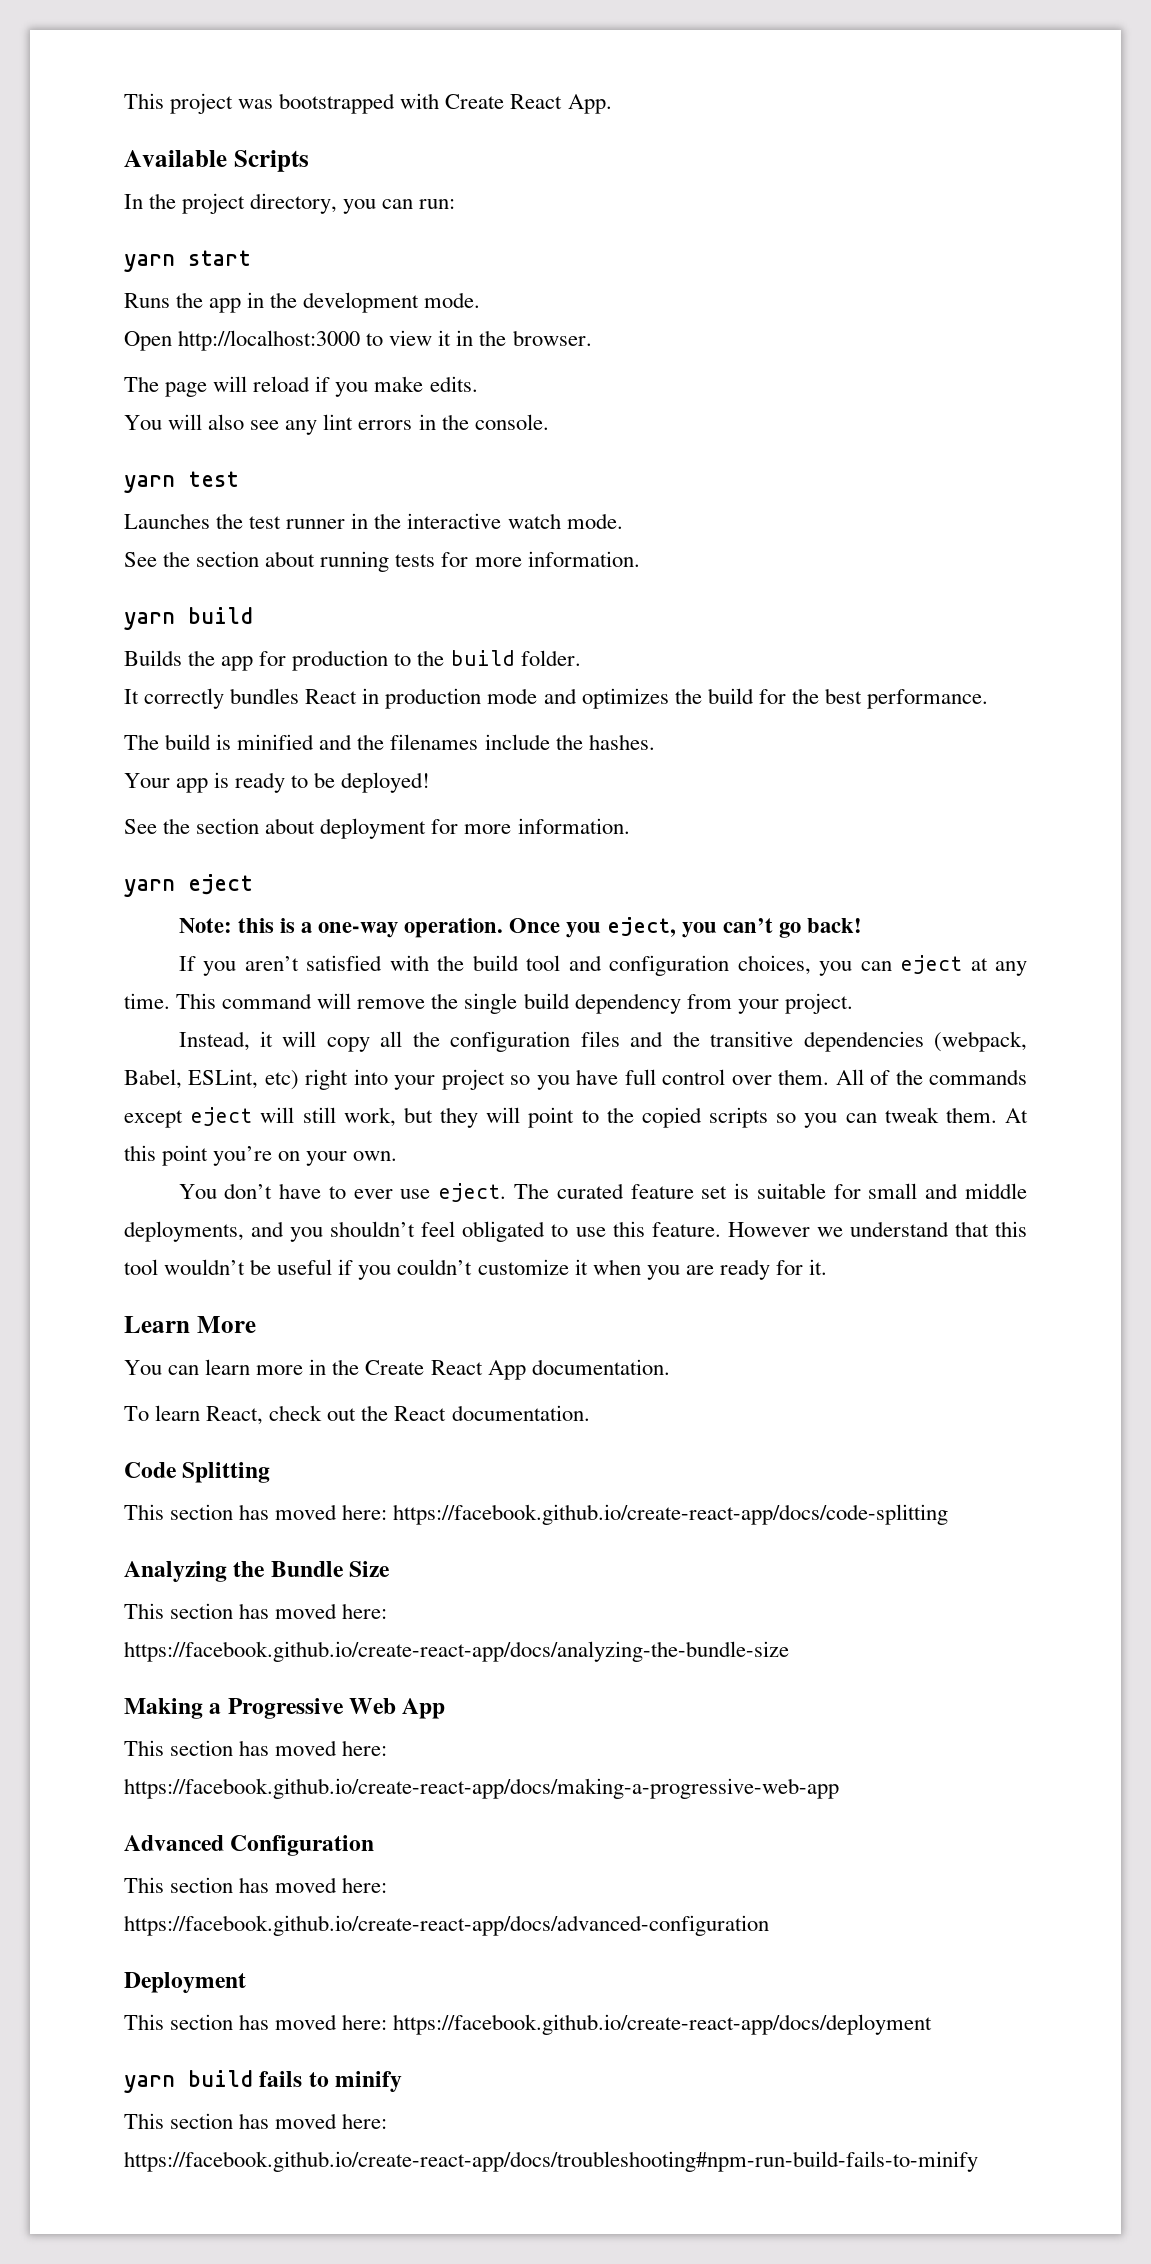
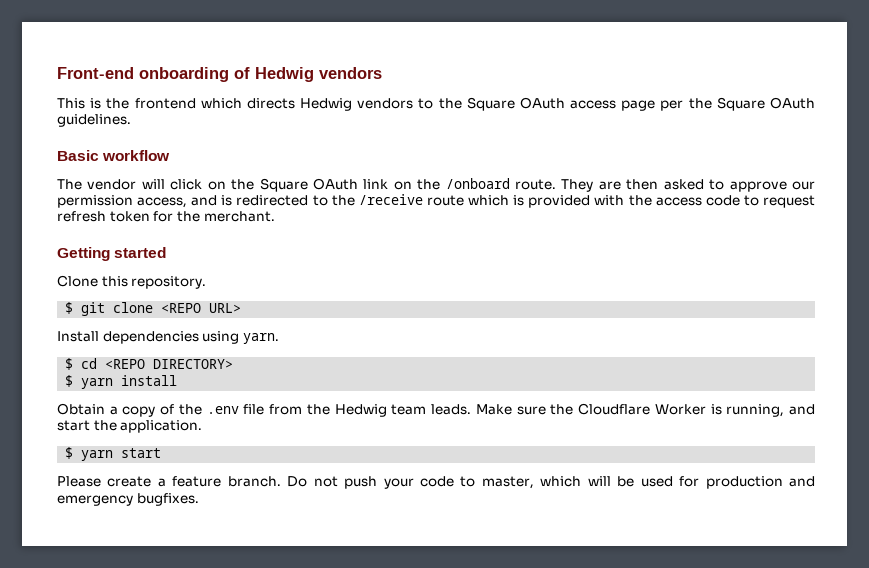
- This project was bootstrapped with Create React App.
- Available Scripts
- In the project directory, you can run:
- yarn start
- Runs the app in the development mode.
- Open http://localhost:3000 to view it in the browser.
- The page will reload if you make edits.
- You will also see any lint errors in the console.
- yarn test
- Launches the test runner in the interactive watch mode.
- See the section about running tests for more information.
- yarn build
- Builds the app for production to the build folder.
- It correctly bundles React in production mode and optimizes the build for the best performance.
- The build is minified and the filenames include the hashes.
- Your app is ready to be deployed!
- See the section about deployment for more information.
- yarn eject
- Note: this is a one-way operation. Once you eject, you can’t go back!
- If you aren’t satisfied with the build tool and configuration choices, you can eject at any time. This command will remove the single build dependency from your project.
- Instead, it will copy all the configuration files and the transitive dependencies (webpack, Babel, ESLint, etc) right into your project so you have full control over them. All of the commands except eject will still work, but they will point to the copied scripts so you can tweak them. At this point you’re on your own.
- You don’t have to ever use eject. The curated feature set is suitable for small and middle deployments, and you shouldn’t feel obligated to use this feature. However we understand that this tool wouldn’t be useful if you couldn’t customize it when you are ready for it.
- Learn More
- You can learn more in the Create React App documentation.
- To learn React, check out the React documentation.
- Code Splitting
- This section has moved here: https://facebook.github.io/create-react-app/docs/code-splitting
- Analyzing the Bundle Size
- This section has moved here: https://facebook.github.io/create-react-app/docs/analyzing-the-bundle-size
- Making a Progressive Web App
- This section has moved here: https://facebook.github.io/create-react-app/docs/making-a-progressive-web-app
- Advanced Configuration
- This section has moved here: https://facebook.github.io/create-react-app/docs/advanced-configuration
- Deployment
- This section has moved here: https://facebook.github.io/create-react-app/docs/deployment
- yarn build fails to minify
- This section has moved here: https://facebook.github.io/create-react-app/docs/troubleshooting#npm-run-build-fails-to-minify
+ Front-end onboarding of Hedwig vendors
+ This is the frontend which directs Hedwig vendors to the Square OAuth access page per the Square OAuth guidelines.
+ Basic workflow
+ The vendor will click on the Square OAuth link on the /onboard route. They are then asked to approve our permission access, and is redirected to the /receive route which is provided with the access code to request refresh token for the merchant.
+ Getting started
+ Clone this repository.
+ $ git clone <REPO URL>
+ Install dependencies using yarn.
+ $ cd <REPO DIRECTORY>
+ $ yarn install
+ Obtain a copy of the .env file from the Hedwig team leads. Make sure the Cloudflare Worker is running, and start the application.
+ $ yarn start
+ Please create a feature branch. Do not push your code to master, which will be used for production and emergency bugfixes.

